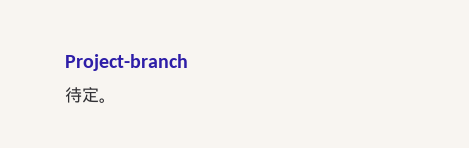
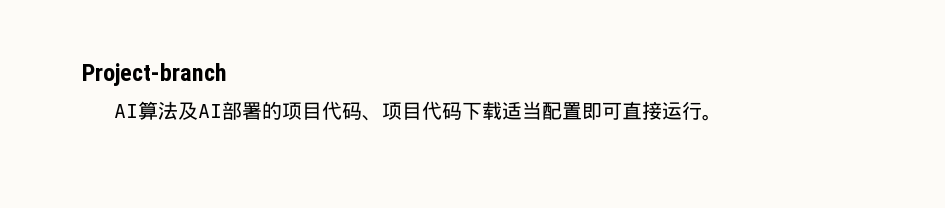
- 待定。
+ AI算法及AI部署的项目代码、项目代码下载适当配置即可直接运行。

